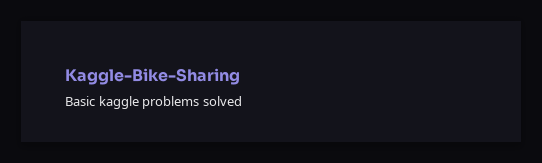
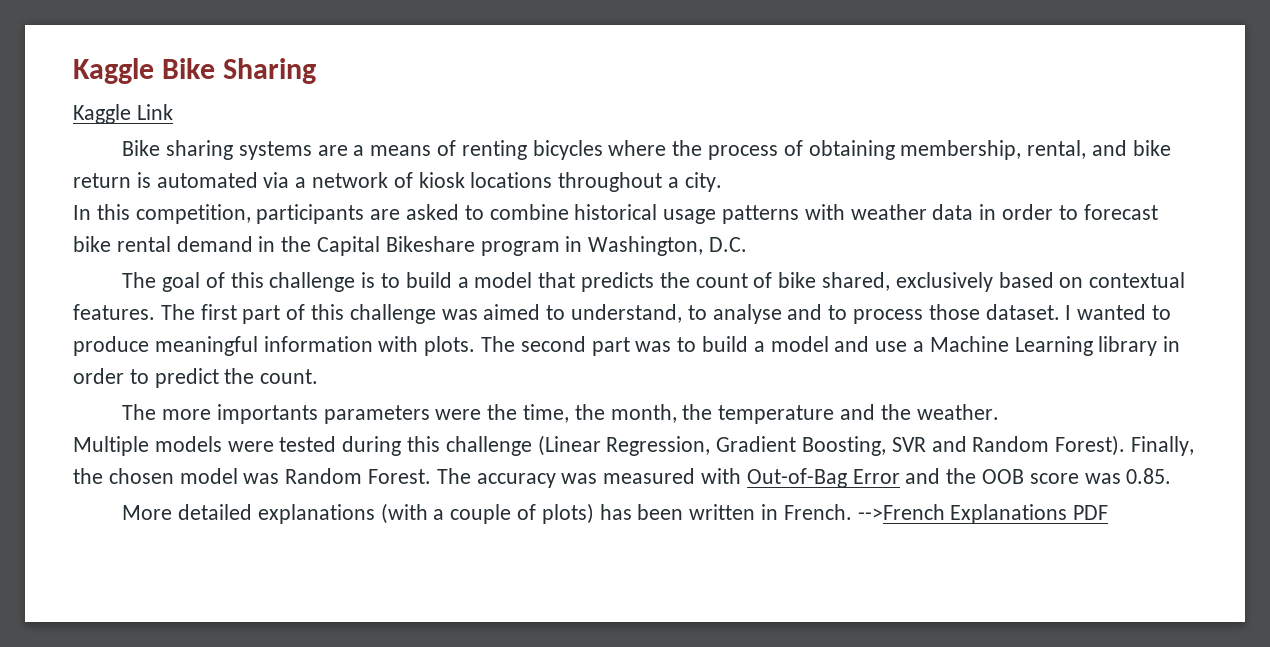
- Kaggle-Bike-Sharing
- Basic kaggle problems solved
+ Kaggle Bike Sharing
+ Kaggle Link
+ Bike sharing systems are a means of renting bicycles where the process of obtaining membership, rental, and bike return is automated via a network of kiosk locations throughout a city.
+ In this competition, participants are asked to combine historical usage patterns with weather data in order to forecast bike rental demand in the Capital Bikeshare program in Washington, D.C.
+ The goal of this challenge is to build a model that predicts the count of bike shared, exclusively based on contextual features. The first part of this challenge was aimed to understand, to analyse and to process those dataset. I wanted to produce meaningful information with plots. The second part was to build a model and use a Machine Learning library in order to predict the count.
+ The more importants parameters were the time, the month, the temperature and the weather.
+ Multiple models were tested during this challenge (Linear Regression, Gradient Boosting, SVR and Random Forest). Finally, the chosen model was Random Forest. The accuracy was measured with Out-of-Bag Error and the OOB score was 0.85.
+ More detailed explanations (with a couple of plots) has been written in French. -->French Explanations PDF

